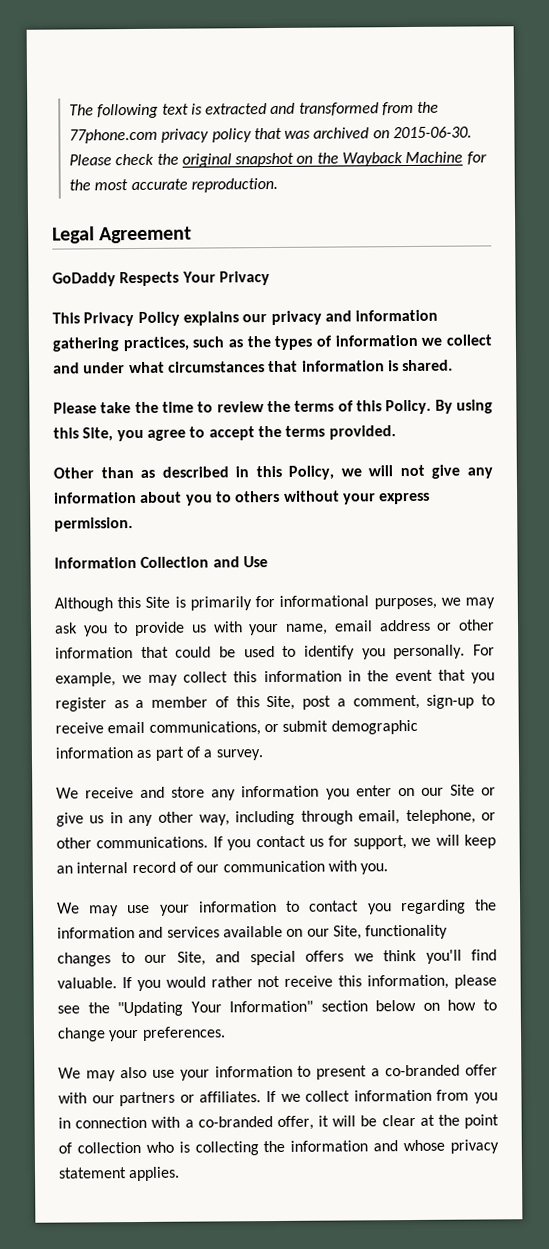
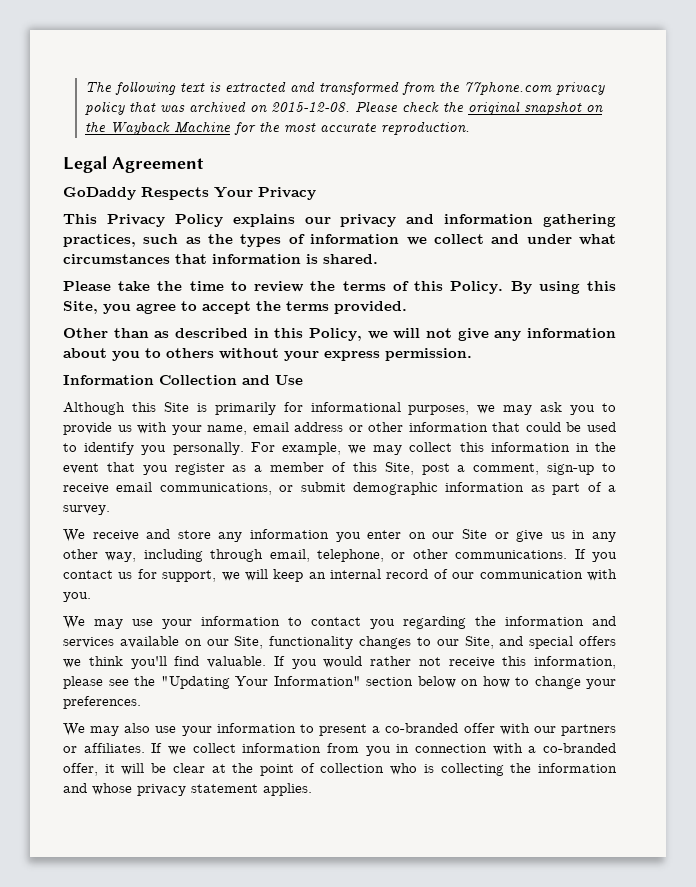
- The following text is extracted and transformed from the 77phone.com privacy policy that was archived on 2015-06-30.
+ The following text is extracted and transformed from the 77phone.com privacy policy that was archived on 2015-12-08.

